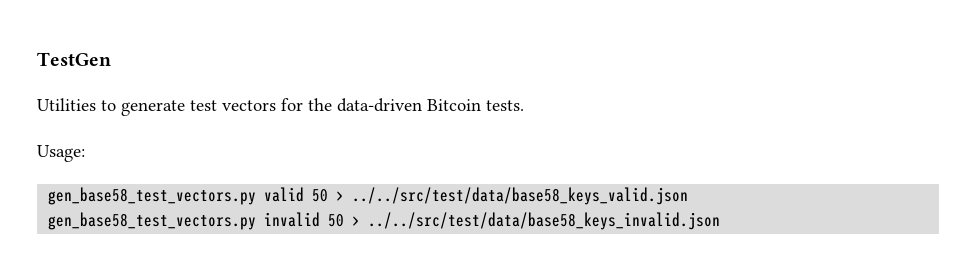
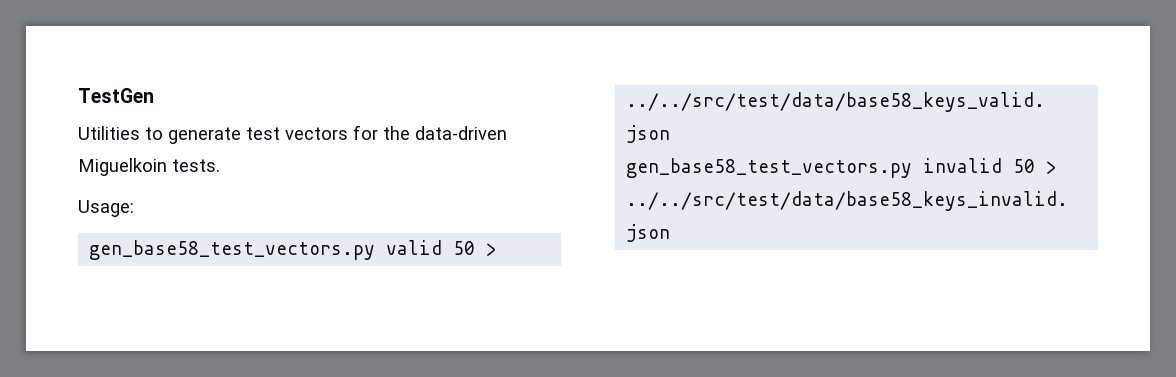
- Utilities to generate test vectors for the data-driven Bitcoin tests.
+ Utilities to generate test vectors for the data-driven Miguelkoin tests.

